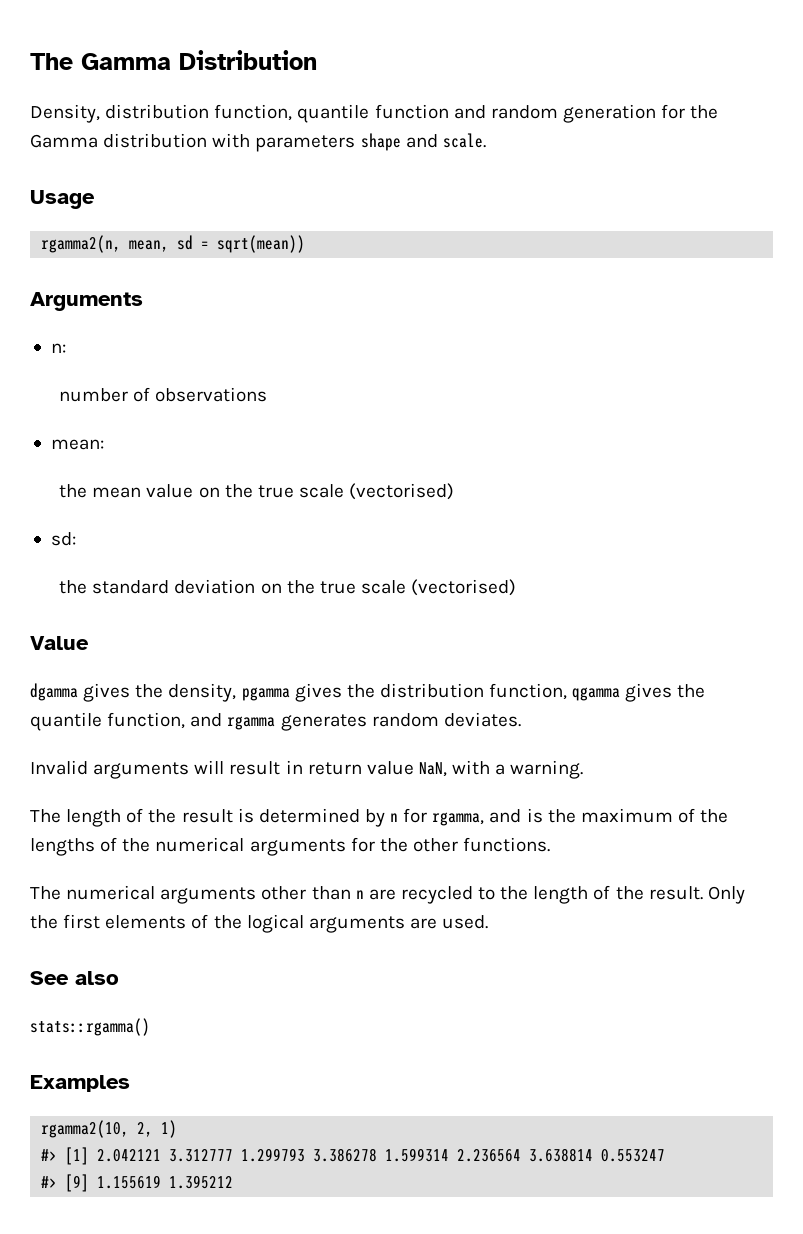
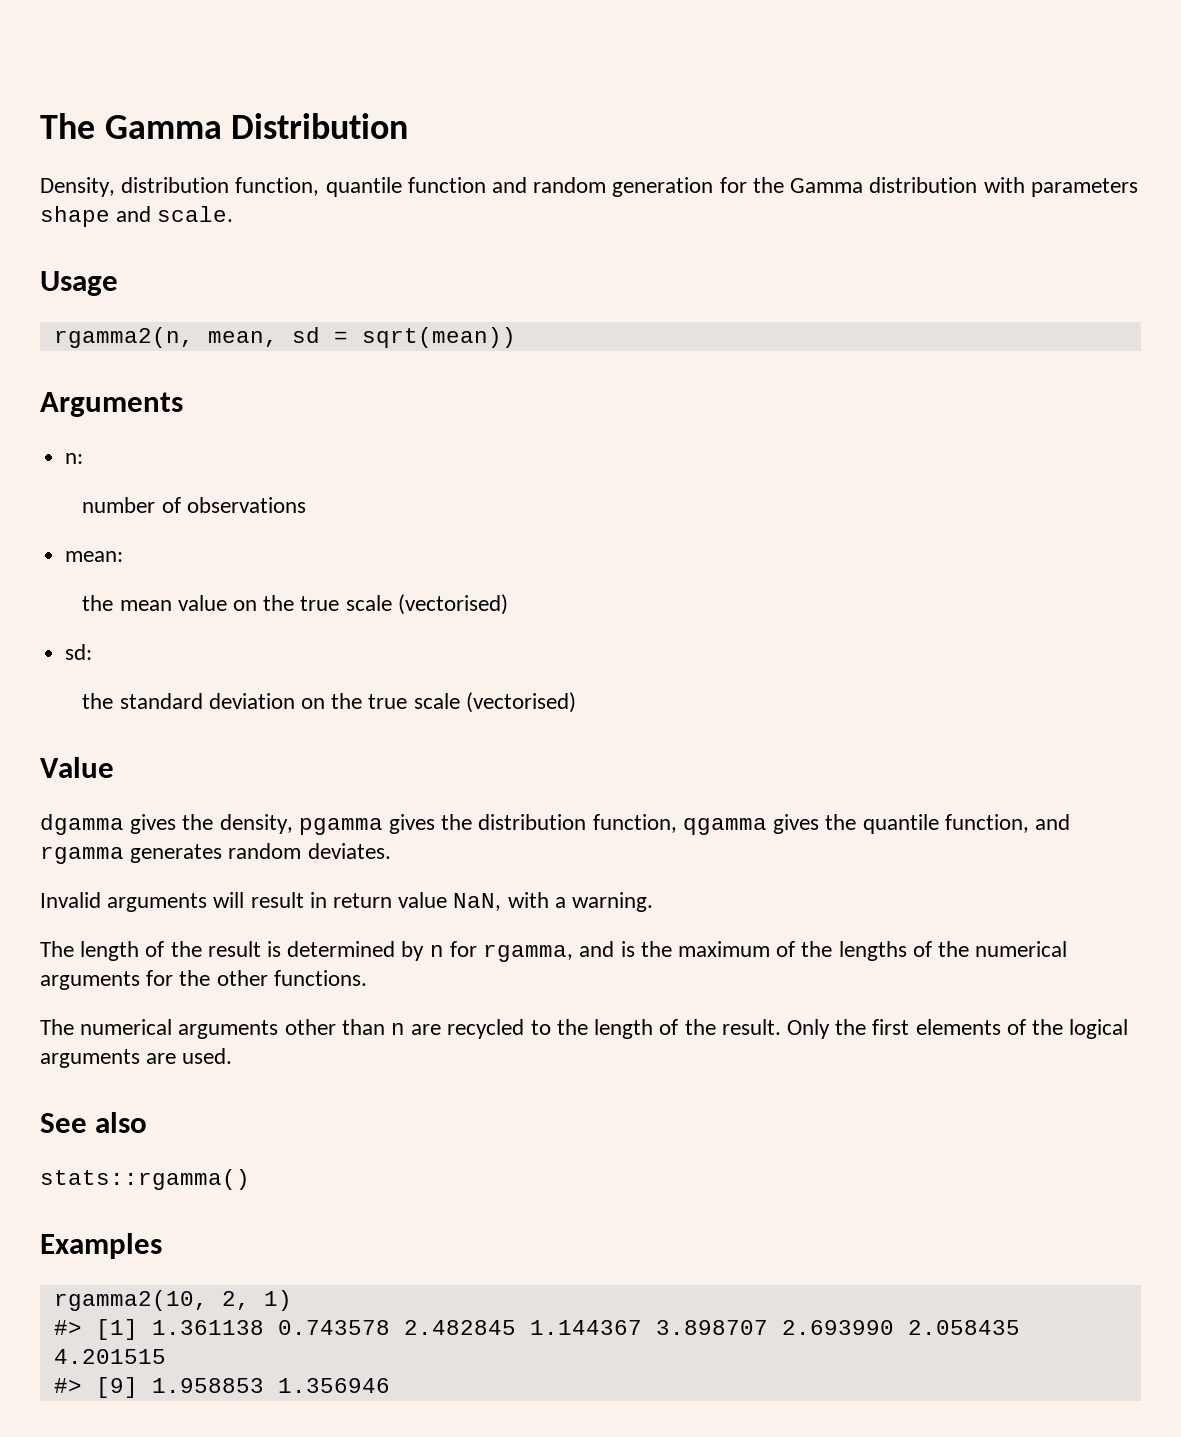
- #> [1] 2.042121 3.312777 1.299793 3.386278 1.599314 2.236564 3.638814 0.553247
+ #> [1] 1.361138 0.743578 2.482845 1.144367 3.898707 2.693990 2.058435 4.201515
- #> [9] 1.155619 1.395212
+ #> [9] 1.958853 1.356946

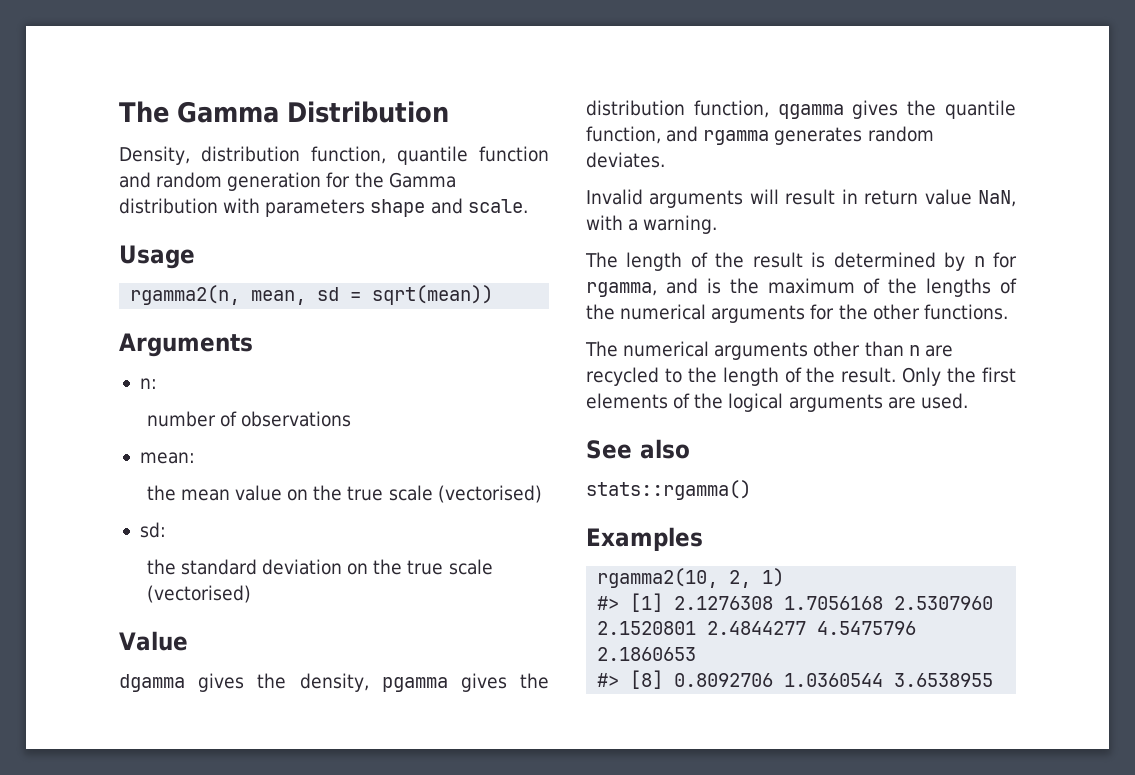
- #> [1] 1.361138 0.743578 2.482845 1.144367 3.898707 2.693990 2.058435 4.201515
- #> [9] 1.958853 1.356946
+ #> [1] 2.1276308 1.7056168 2.5307960 2.1520801 2.4844277 4.5475796 2.1860653
+ #> [8] 0.8092706 1.0360544 3.6538955

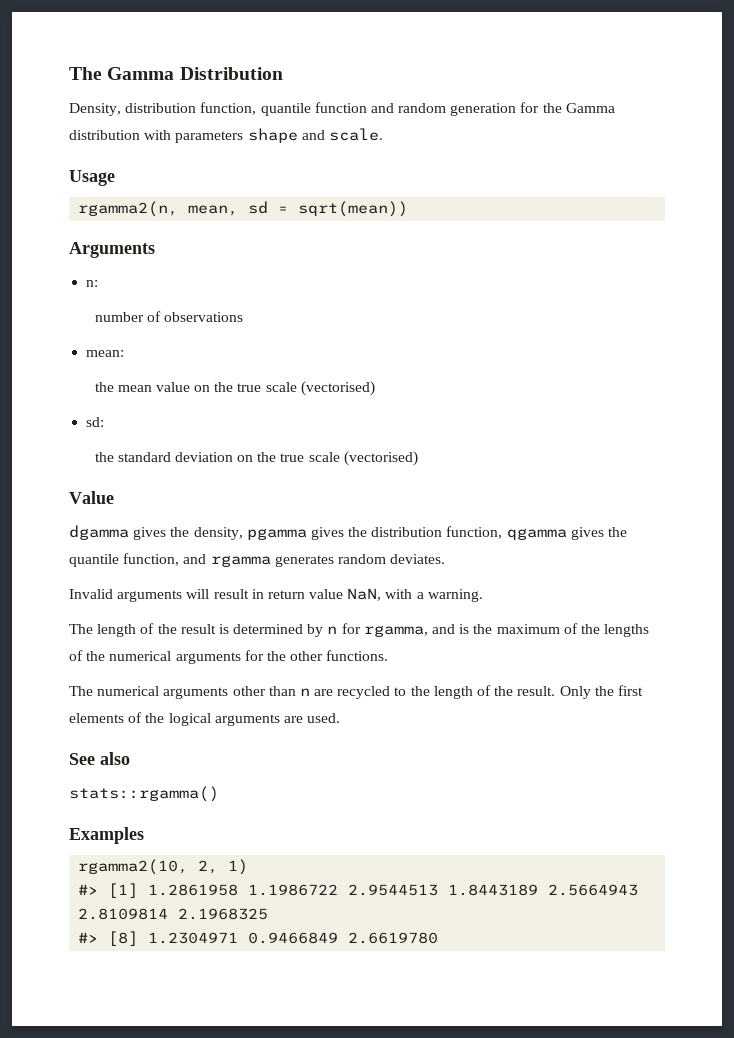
- #> [1] 2.1276308 1.7056168 2.5307960 2.1520801 2.4844277 4.5475796 2.1860653
+ #> [1] 1.2861958 1.1986722 2.9544513 1.8443189 2.5664943 2.8109814 2.1968325
- #> [8] 0.8092706 1.0360544 3.6538955
+ #> [8] 1.2304971 0.9466849 2.6619780

